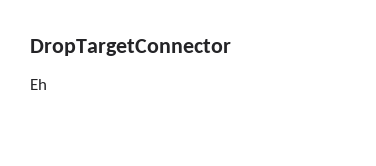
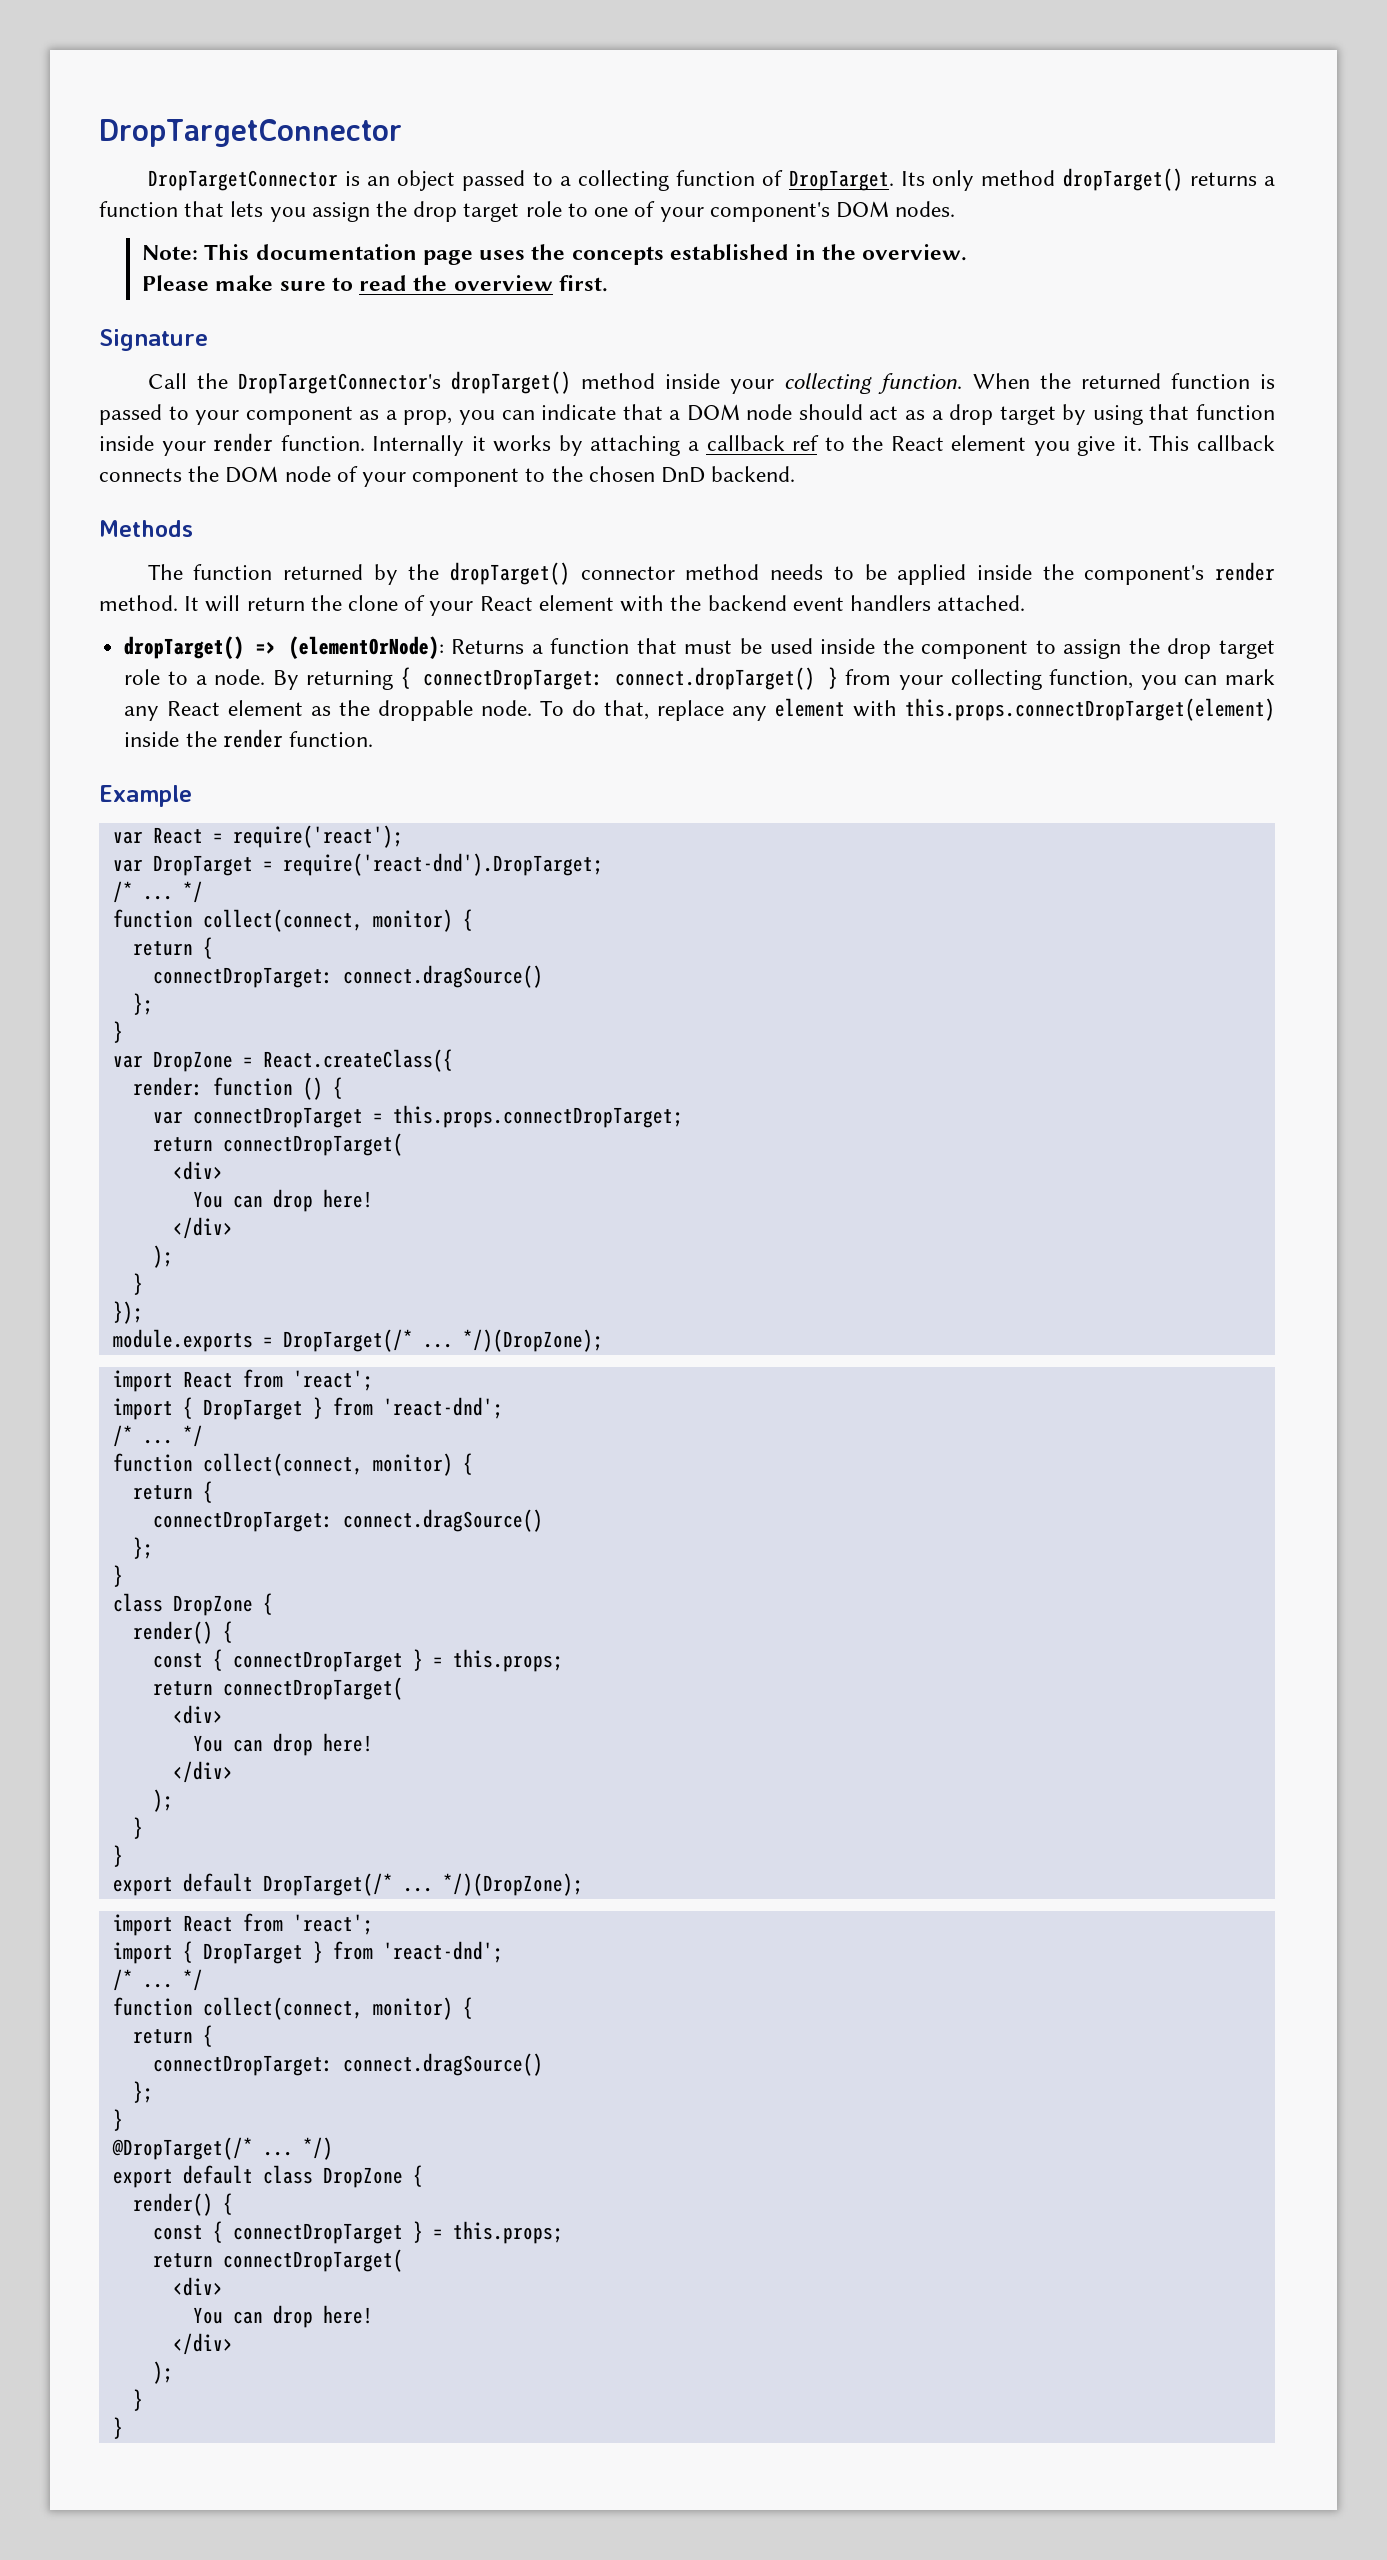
- Eh
+ DropTargetConnector is an object passed to a collecting function of DropTarget. Its only method dropTarget() returns a function that lets you assign the drop target role to one of your component's DOM nodes.
+ Note: This documentation page uses the concepts established in the overview.
+ Please make sure to read the overview first.
+ Signature
+ Call the DropTargetConnector's dropTarget() method inside your collecting function. When the returned function is passed to your component as a prop, you can indicate that a DOM node should act as a drop target by using that function inside your render function. Internally it works by attaching a callback ref to the React element you give it. This callback connects the DOM node of your component to the chosen DnD backend.
+ Methods
+ The function returned by the dropTarget() connector method needs to be applied inside the component's render method. It will return the clone of your React element with the backend event handlers attached.
+ dropTarget() => (elementOrNode): Returns a function that must be used inside the component to assign the drop target role to a node. By returning { connectDropTarget: connect.dropTarget() } from your collecting function, you can mark any React element as the droppable node. To do that, replace any element with this.props.connectDropTarget(element) inside the render function.
+ Example
+ var React = require('react');
+ var DropTarget = require('react-dnd').DropTarget;
+ /* ... */
+ function collect(connect, monitor) {
+ return {
+ connectDropTarget: connect.dragSource()
+ };
+ }
+ var DropZone = React.createClass({
+ render: function () {
+ var connectDropTarget = this.props.connectDropTarget;
+ return connectDropTarget(
+ <div>
+ You can drop here!
+ </div>
+ );
+ }
+ });
+ module.exports = DropTarget(/* ... */)(DropZone);
+ import React from 'react';
+ import { DropTarget } from 'react-dnd';
+ /* ... */
+ function collect(connect, monitor) {
+ return {
+ connectDropTarget: connect.dragSource()
+ };
+ }
+ class DropZone {
+ render() {
+ const { connectDropTarget } = this.props;
+ return connectDropTarget(
+ <div>
+ You can drop here!
+ </div>
+ );
+ }
+ }
+ export default DropTarget(/* ... */)(DropZone);
+ import React from 'react';
+ import { DropTarget } from 'react-dnd';
+ /* ... */
+ function collect(connect, monitor) {
+ return {
+ connectDropTarget: connect.dragSource()
+ };
+ }
+ @DropTarget(/* ... */)
+ export default class DropZone {
+ render() {
+ const { connectDropTarget } = this.props;
+ return connectDropTarget(
+ <div>
+ You can drop here!
+ </div>
+ );
+ }
+ }

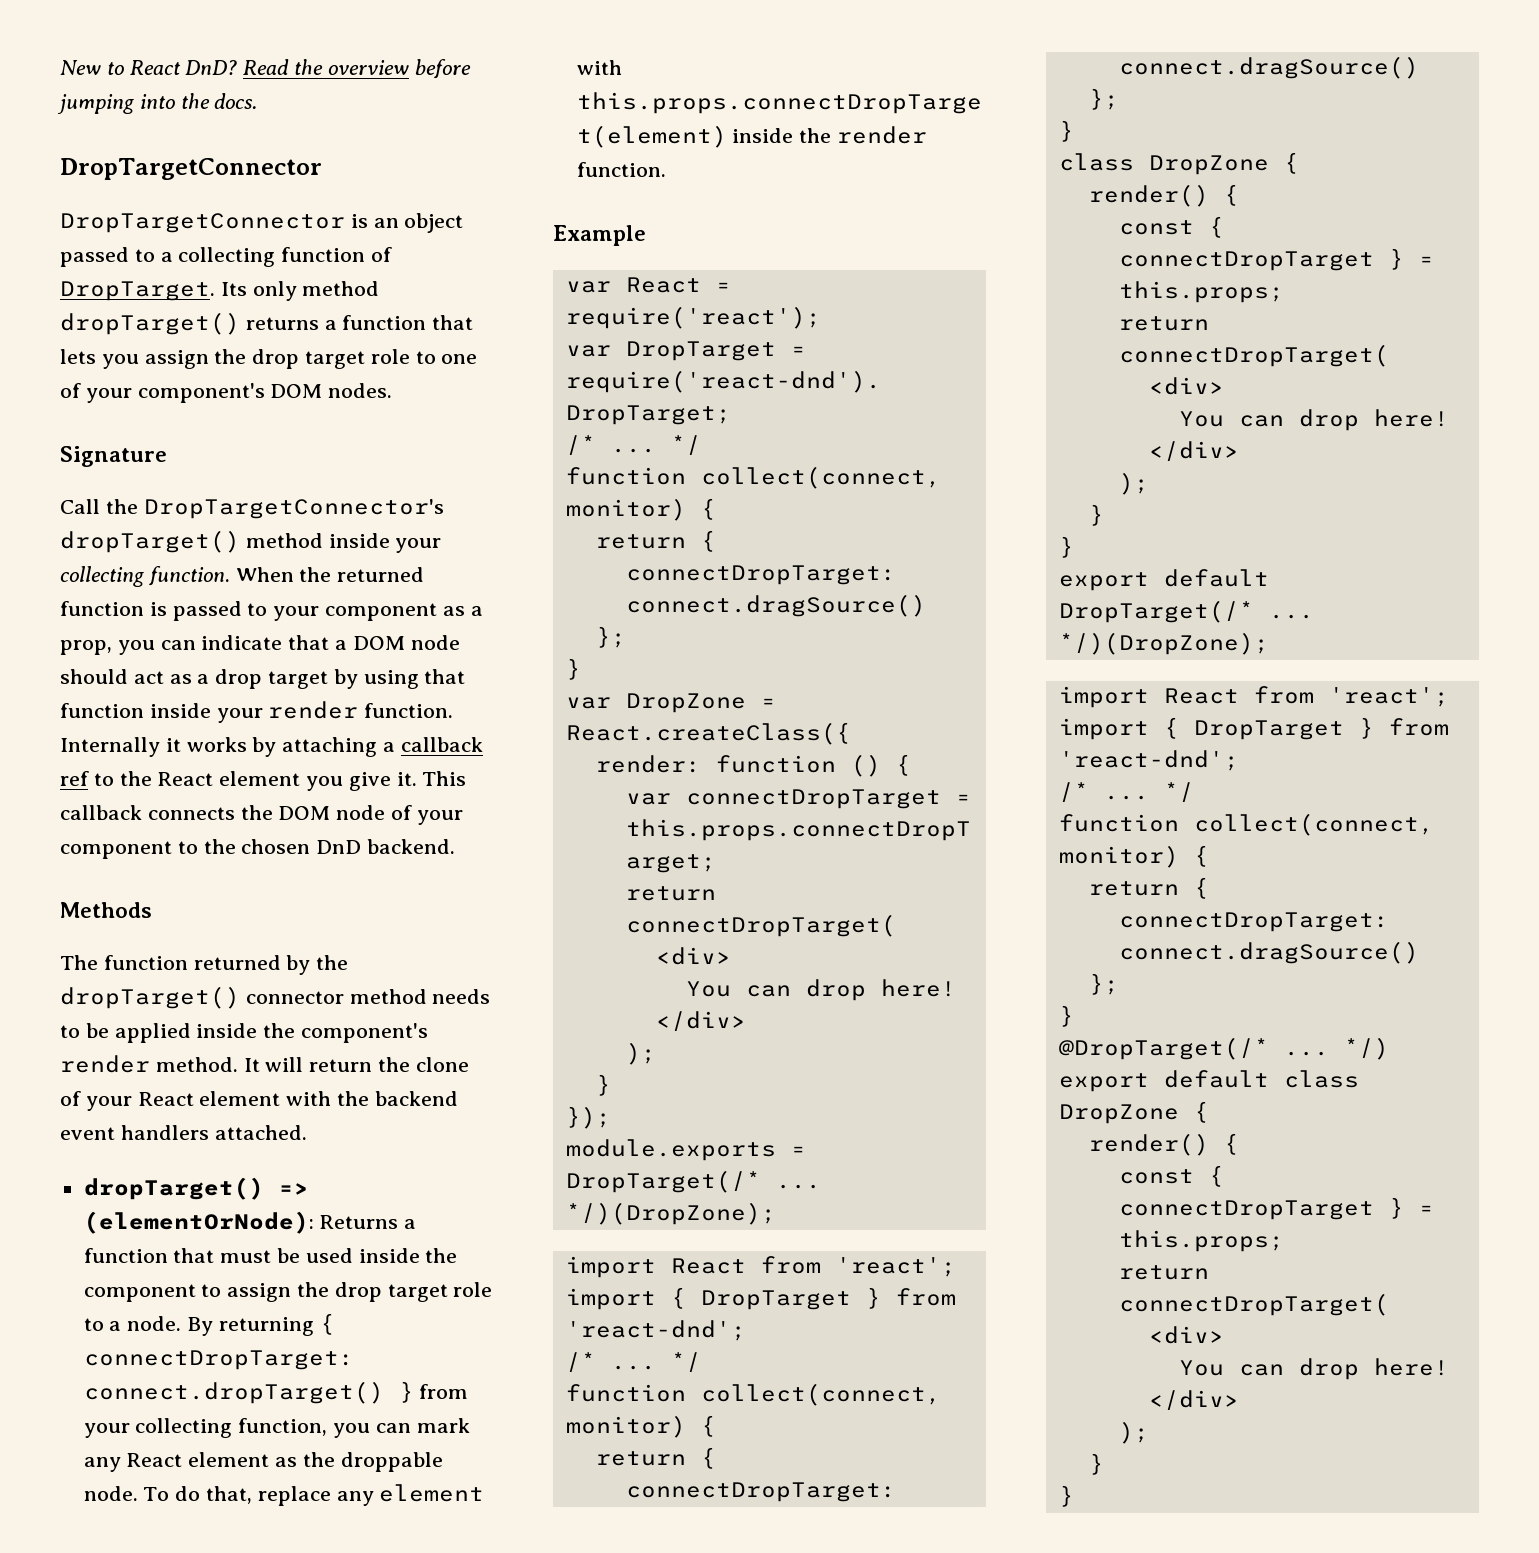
+ New to React DnD? Read the overview before jumping into the docs.
- Note: This documentation page uses the concepts established in the overview.
- Please make sure to read the overview first.

